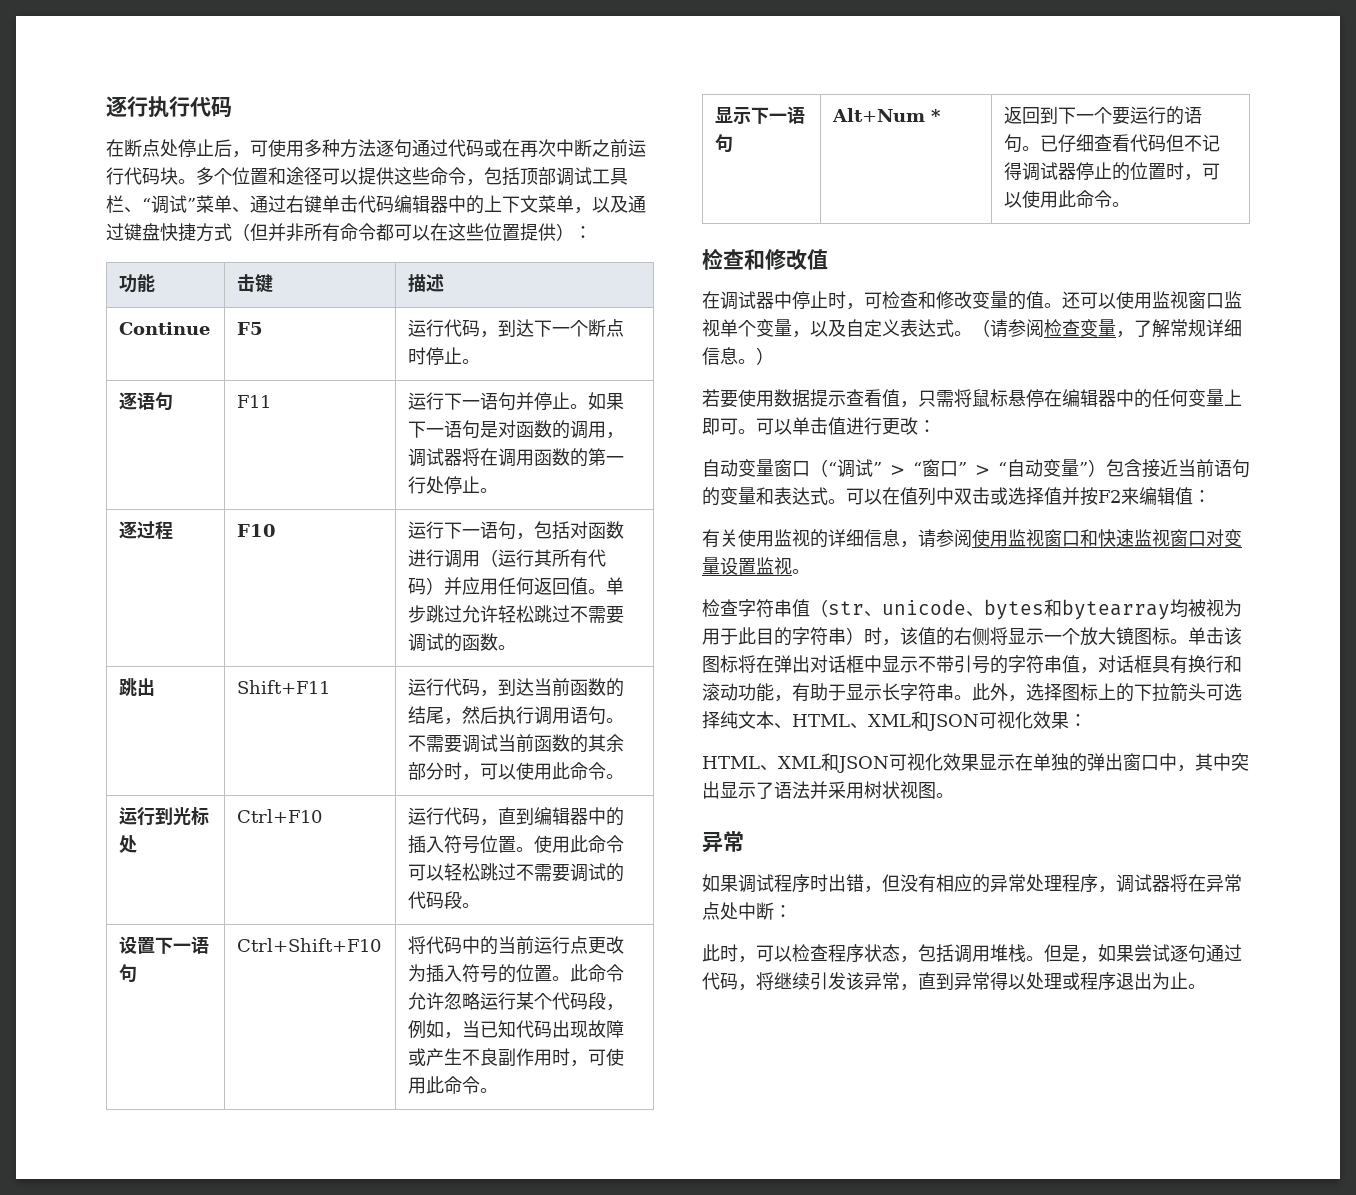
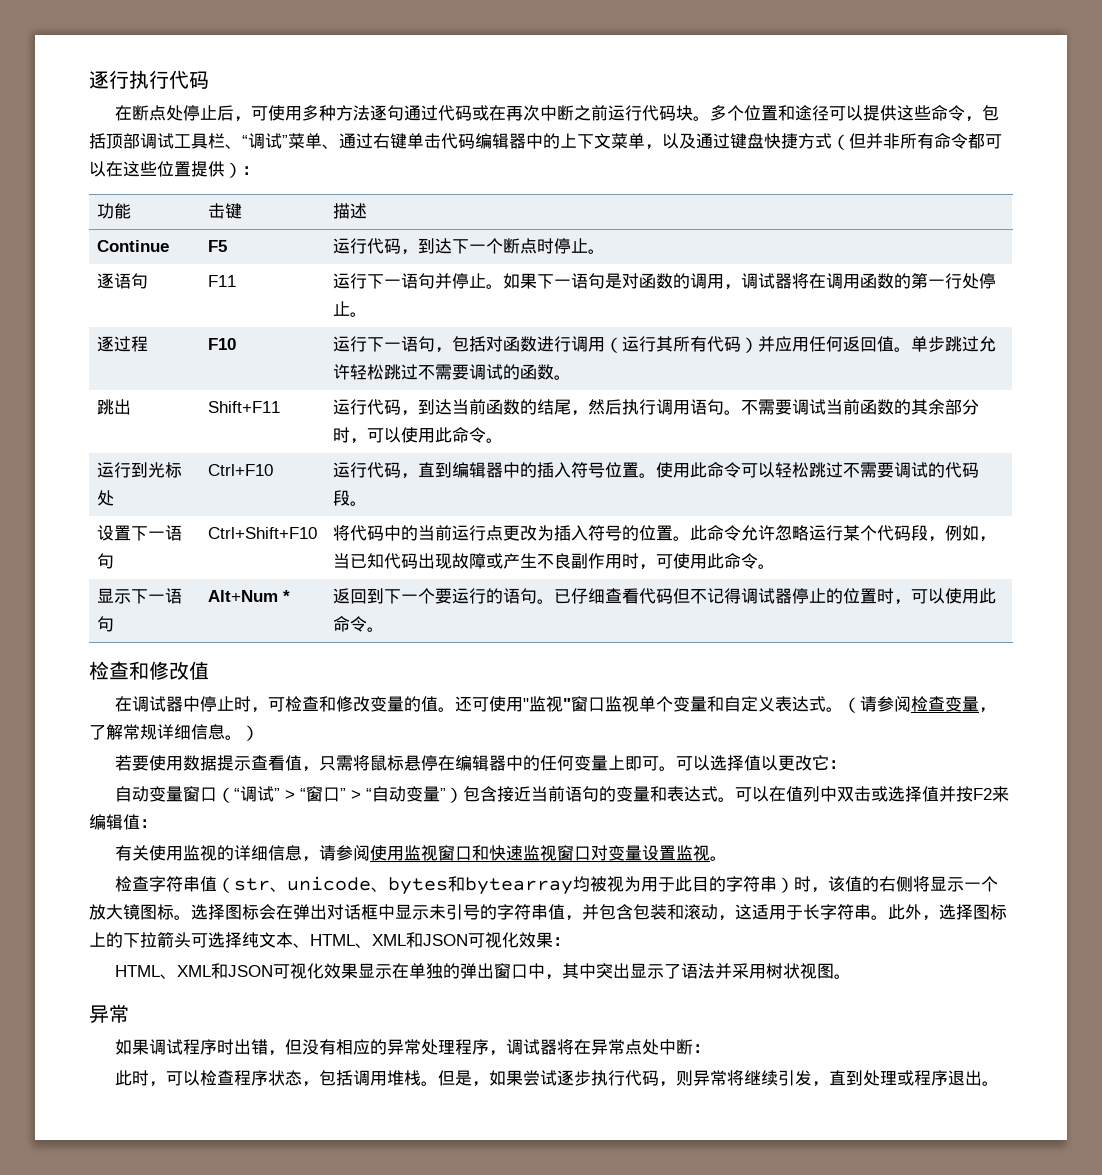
- 还可以使用监视窗口监视单个变量，以及自定义表达式。
+ 还可使用"监视"窗口监视单个变量和自定义表达式。
- 可以单击值进行更改：
+ 可以选择值以更改它：
- 单击该图标将在弹出对话框中显示不带引号的字符串值，对话框具有换行和滚动功能，有助于显示长字符串。
+ 选择图标会在弹出对话框中显示未引号的字符串值，并包含包装和滚动，这适用于长字符串。
- 但是，如果尝试逐句通过代码，将继续引发该异常，直到异常得以处理或程序退出为止。
+ 但是，如果尝试逐步执行代码，则异常将继续引发，直到处理或程序退出。

